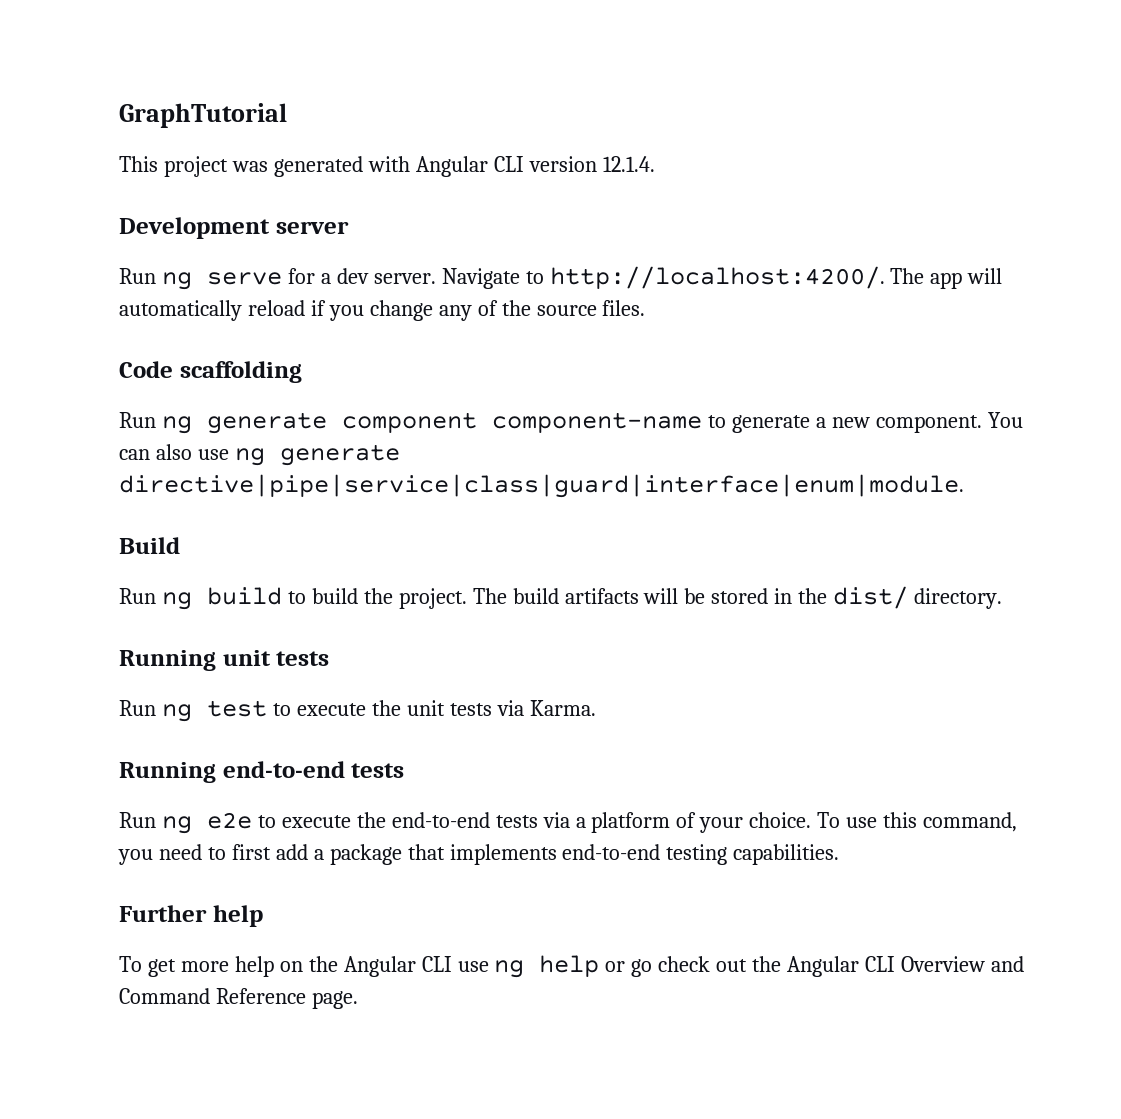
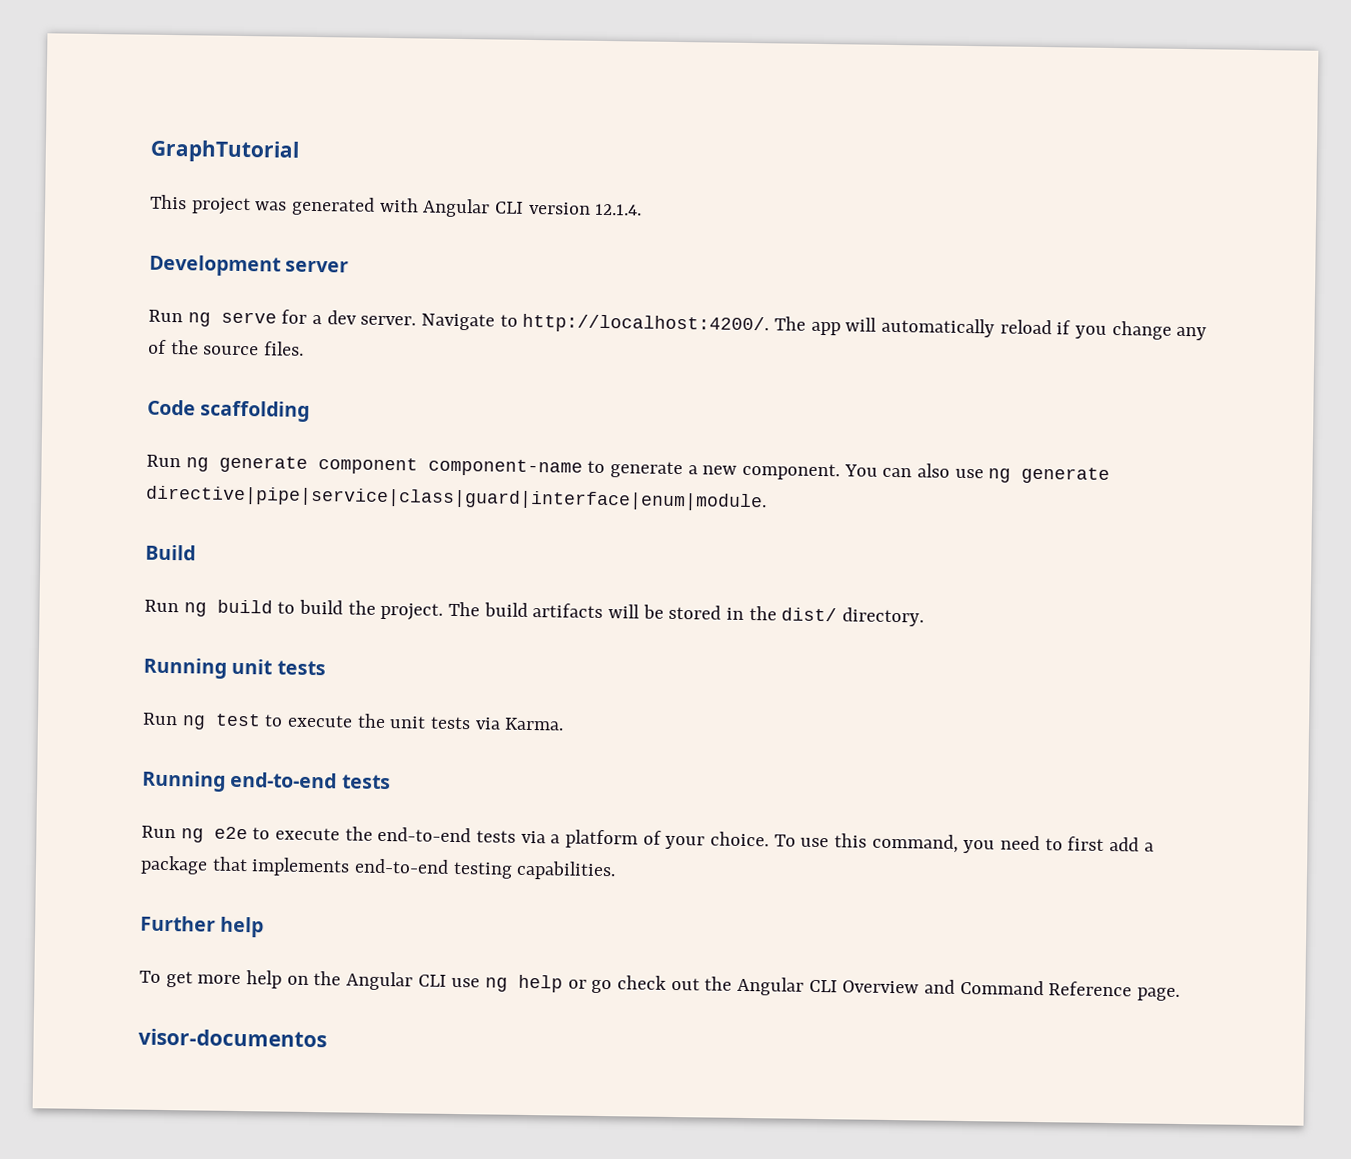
+ visor-documentos

